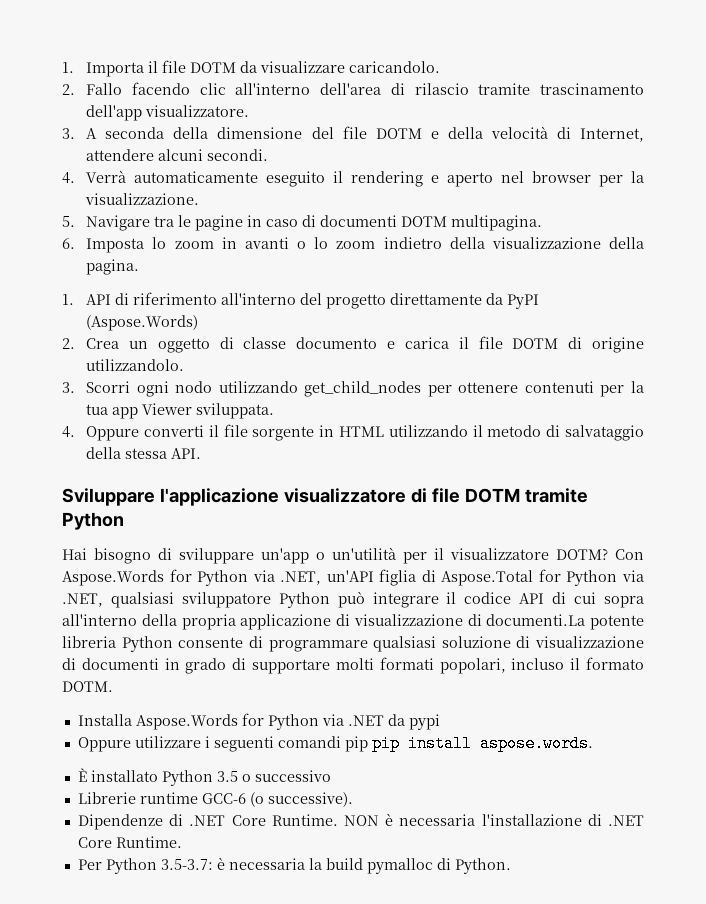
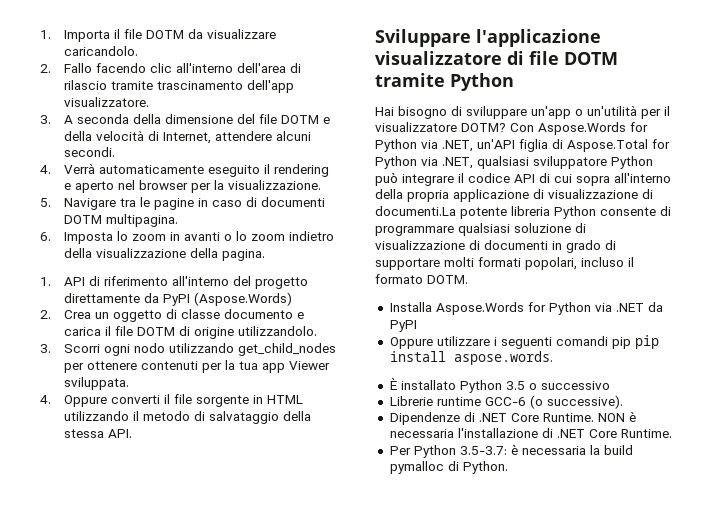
- Installa Aspose.Words for Python via .NET da pypi
+ Installa Aspose.Words for Python via .NET da PyPI

